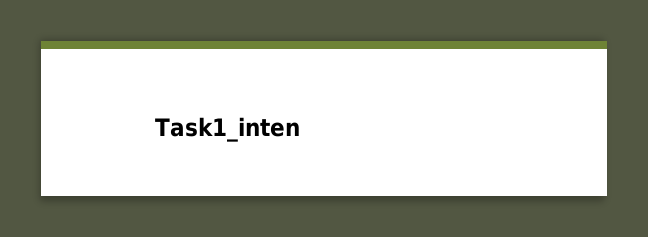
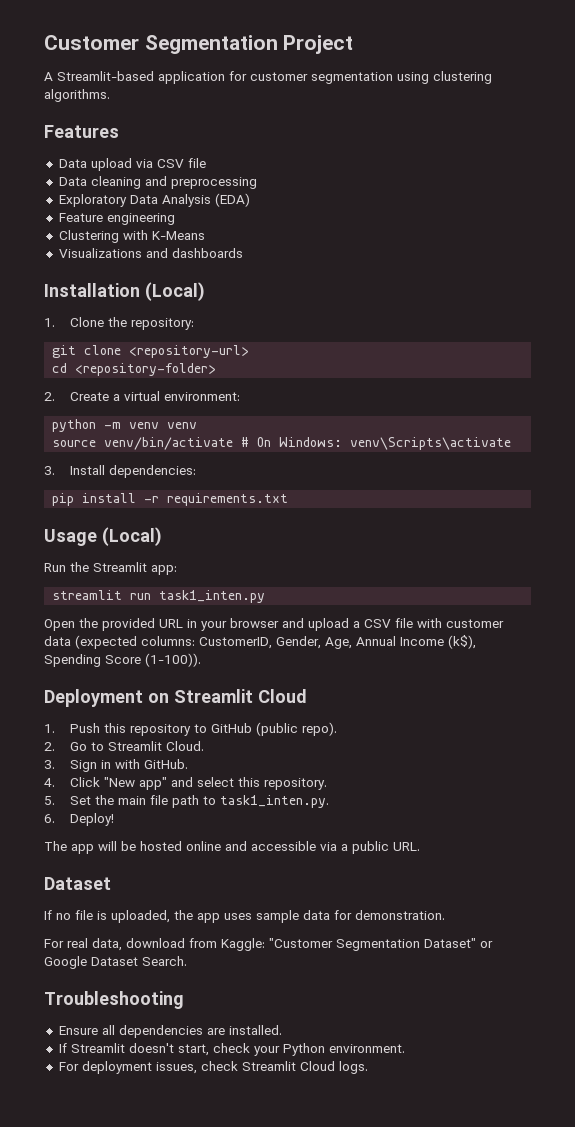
- Task1_inten
+ Customer Segmentation Project
+ A Streamlit-based application for customer segmentation using clustering algorithms.
+ Features
+ Data upload via CSV file
+ Data cleaning and preprocessing
+ Exploratory Data Analysis (EDA)
+ Feature engineering
+ Clustering with K-Means
+ Visualizations and dashboards
+ Installation (Local)
+ 1. Clone the repository:
+ git clone <repository-url>
+ cd <repository-folder>
+ 2. Create a virtual environment:
+ python -m venv venv
+ source venv/bin/activate # On Windows: venv\Scripts\activate
+ 3. Install dependencies:
+ pip install -r requirements.txt
+ Usage (Local)
+ Run the Streamlit app:
+ streamlit run task1_inten.py
+ Open the provided URL in your browser and upload a CSV file with customer data (expected columns: CustomerID, Gender, Age, Annual Income (k$), Spending Score (1-100)).
+ Deployment on Streamlit Cloud
+ 1. Push this repository to GitHub (public repo).
+ 2. Go to Streamlit Cloud.
+ 3. Sign in with GitHub.
+ 4. Click "New app" and select this repository.
+ 5. Set the main file path to task1_inten.py.
+ 6. Deploy!
+ The app will be hosted online and accessible via a public URL.
+ Dataset
+ If no file is uploaded, the app uses sample data for demonstration.
+ For real data, download from Kaggle: "Customer Segmentation Dataset" or Google Dataset Search.
+ Troubleshooting
+ Ensure all dependencies are installed.
+ If Streamlit doesn't start, check your Python environment.
+ For deployment issues, check Streamlit Cloud logs.

